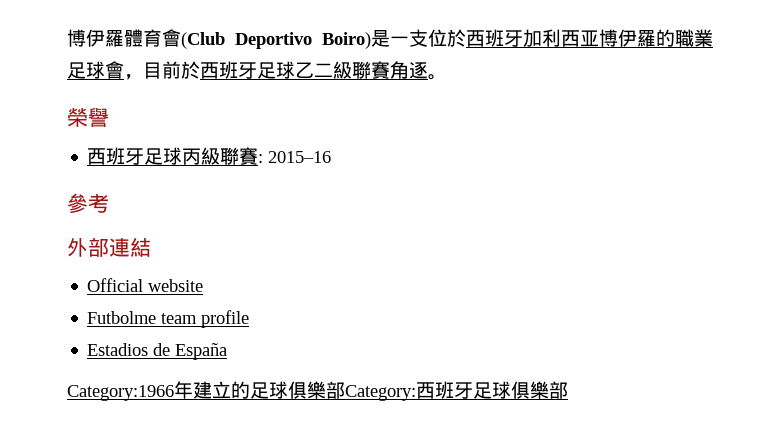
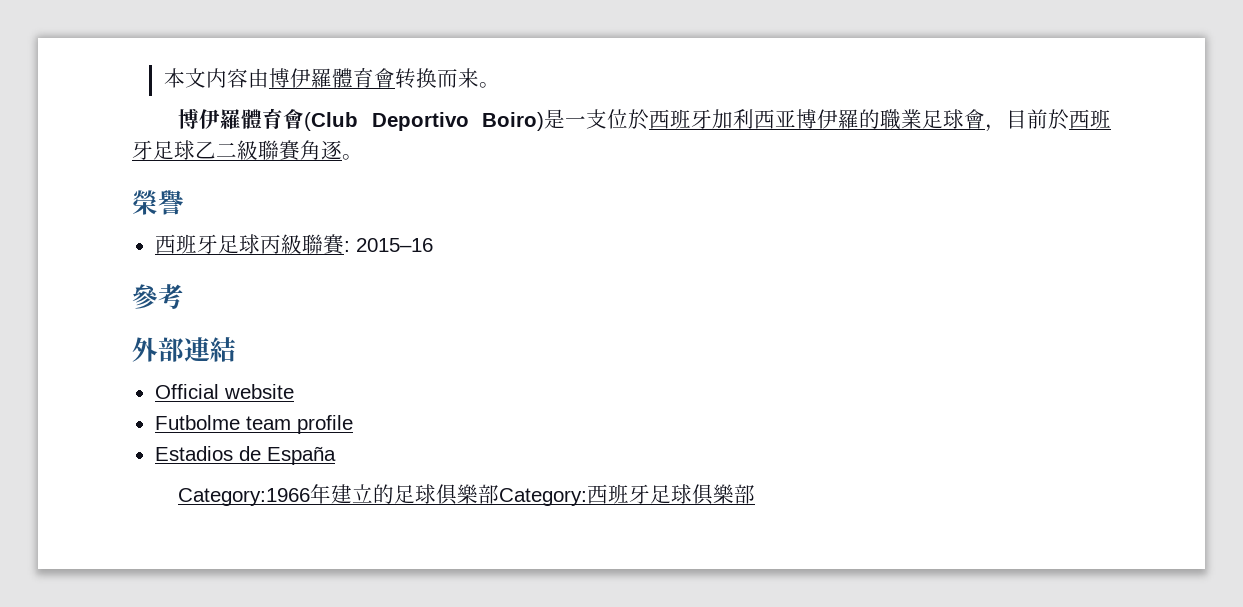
+ 本文内容由博伊羅體育會转换而来。

